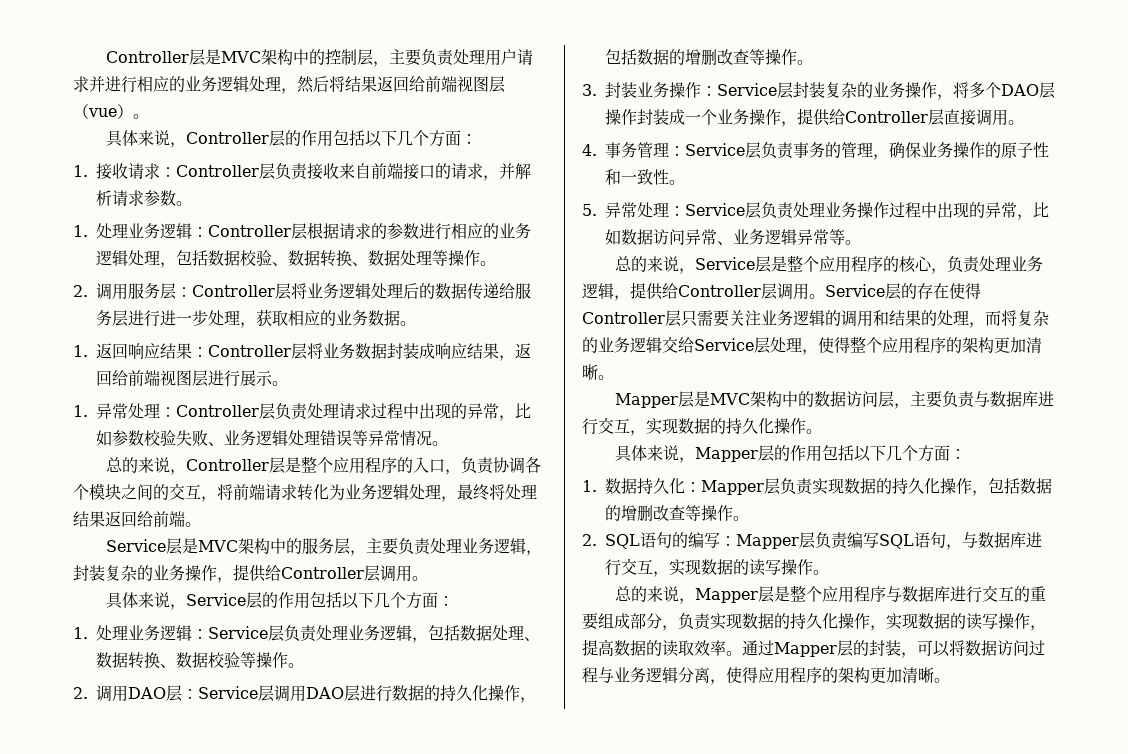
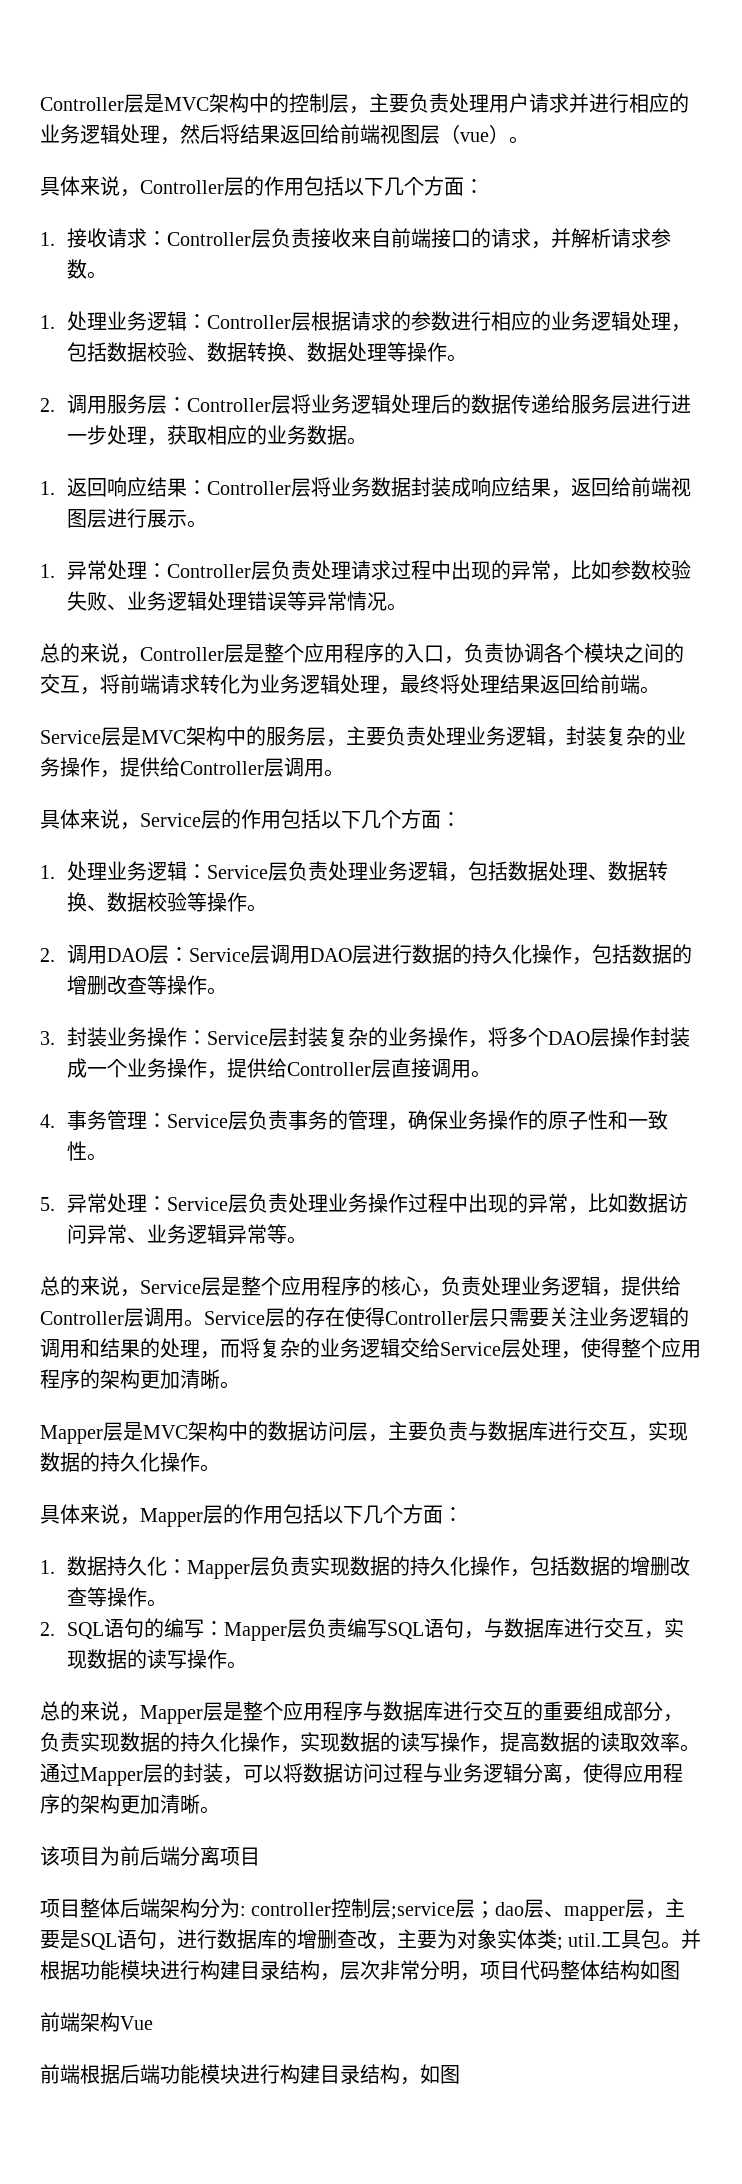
+ 该项目为前后端分离项目
+ 项目整体后端架构分为: controller控制层;service层；dao层、mapper层，主要是SQL语句，进行数据库的增删查改，主要为对象实体类; util.工具包。并根据功能模块进行构建目录结构，层次非常分明，项目代码整体结构如图
+ 前端架构Vue
+ 前端根据后端功能模块进行构建目录结构，如图

